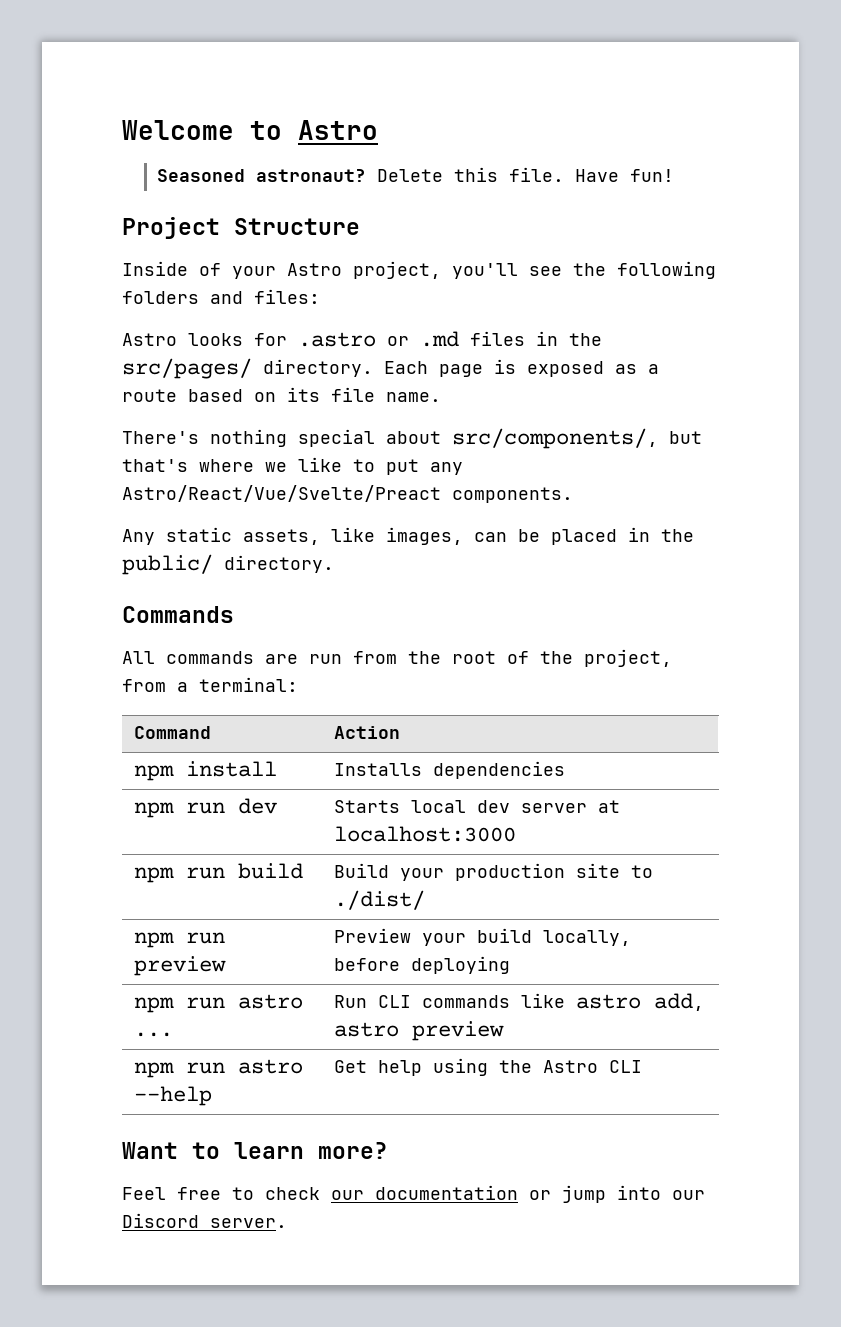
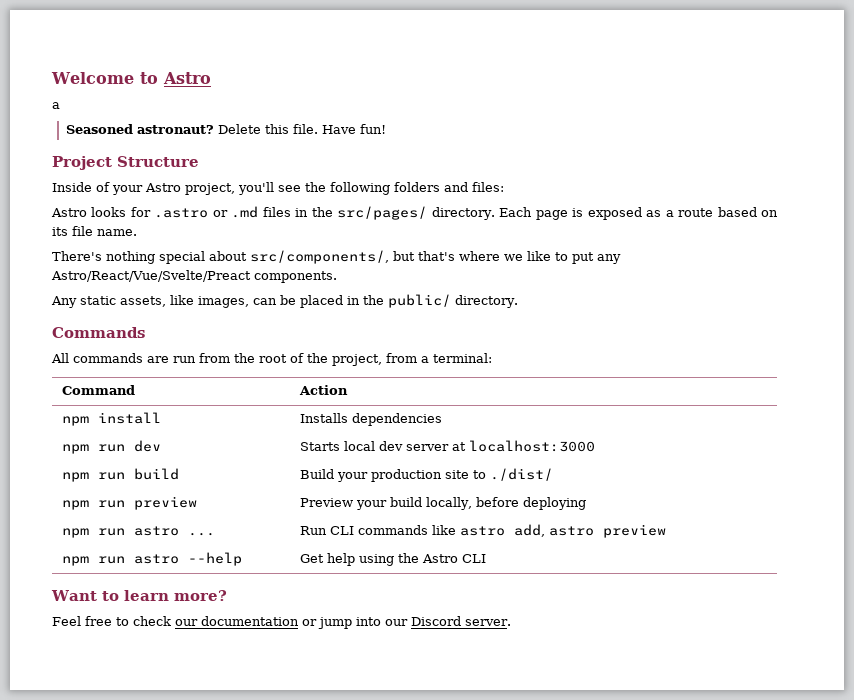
  Welcome to Astro
+ a

